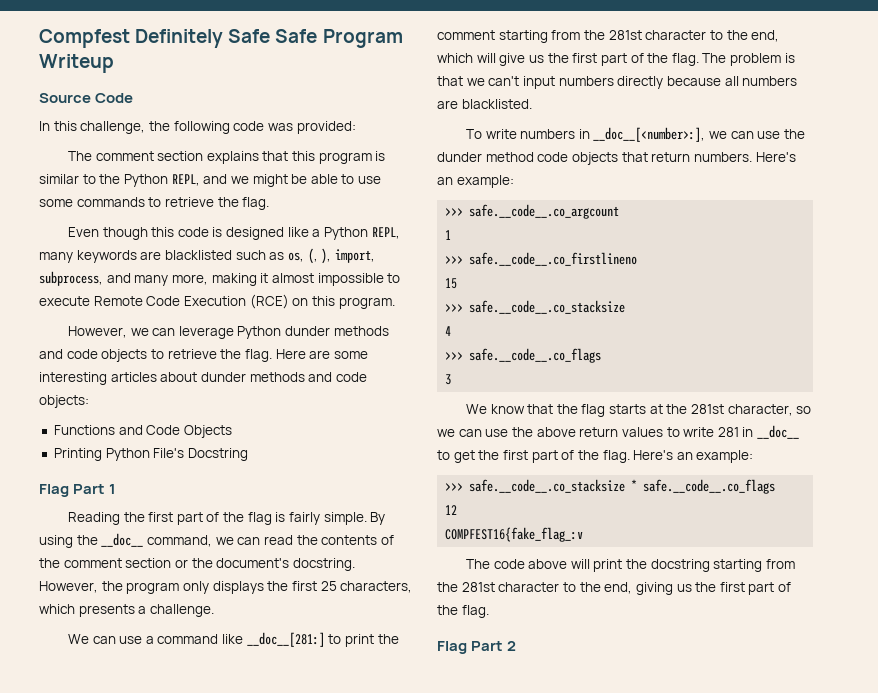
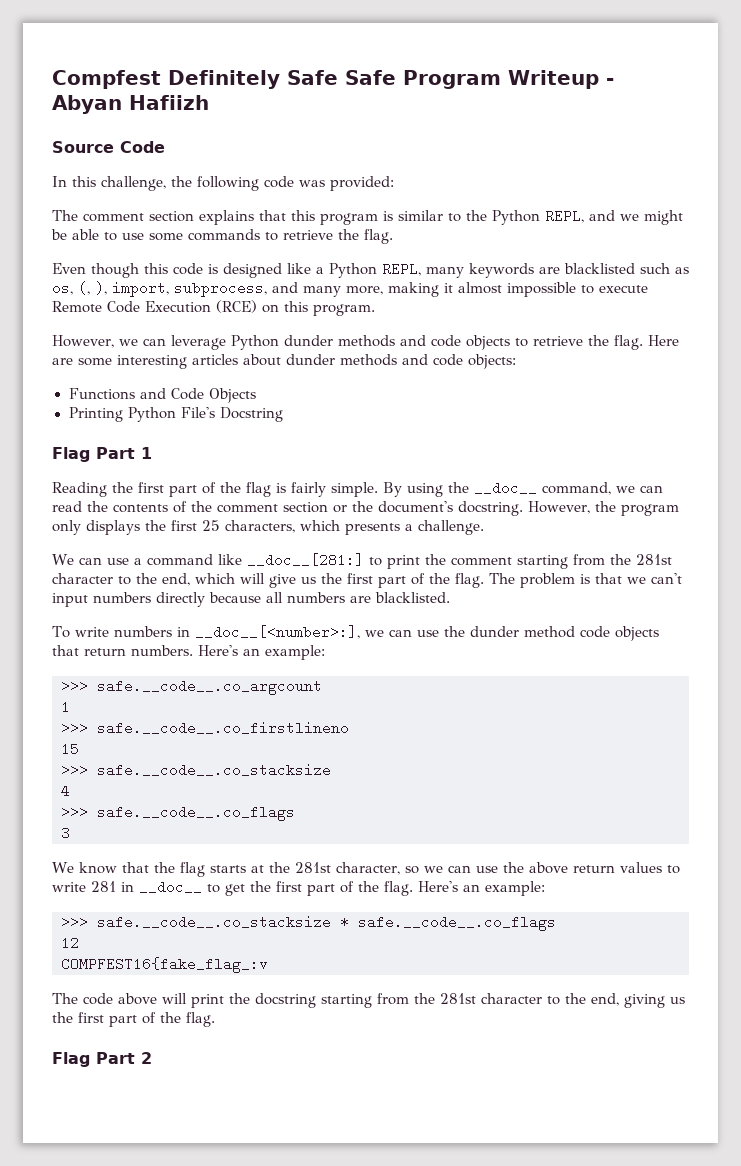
- Compfest Definitely Safe Safe Program Writeup
+ Compfest Definitely Safe Safe Program Writeup - Abyan Hafiizh

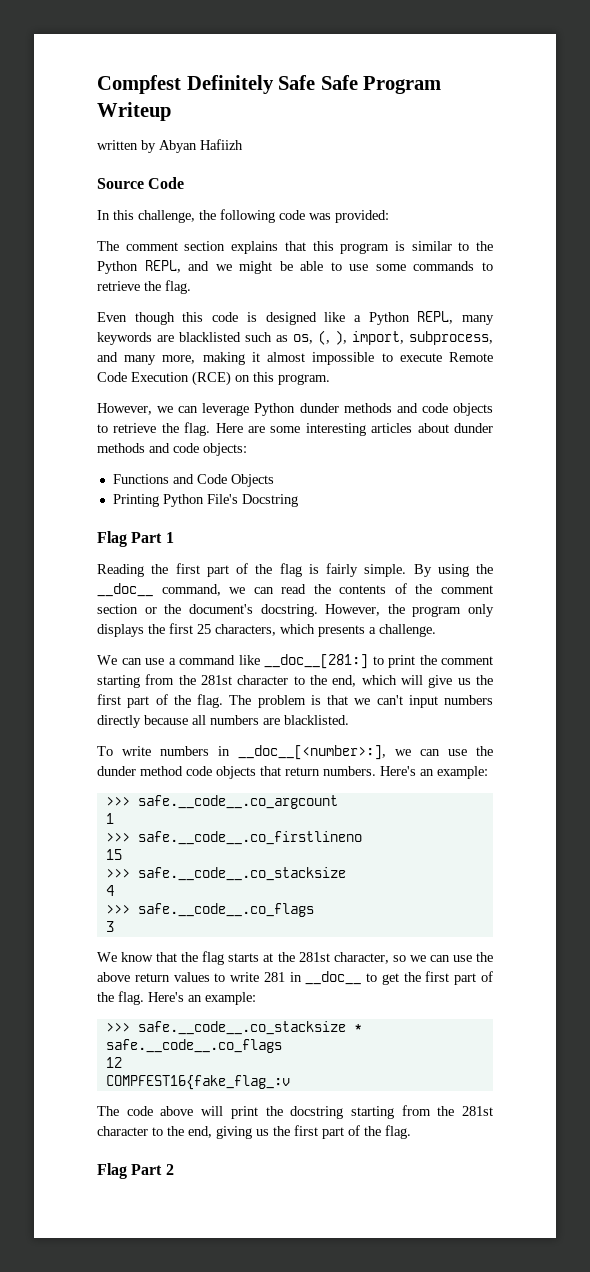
- Compfest Definitely Safe Safe Program Writeup - Abyan Hafiizh
+ Compfest Definitely Safe Safe Program Writeup
+ written by Abyan Hafiizh

